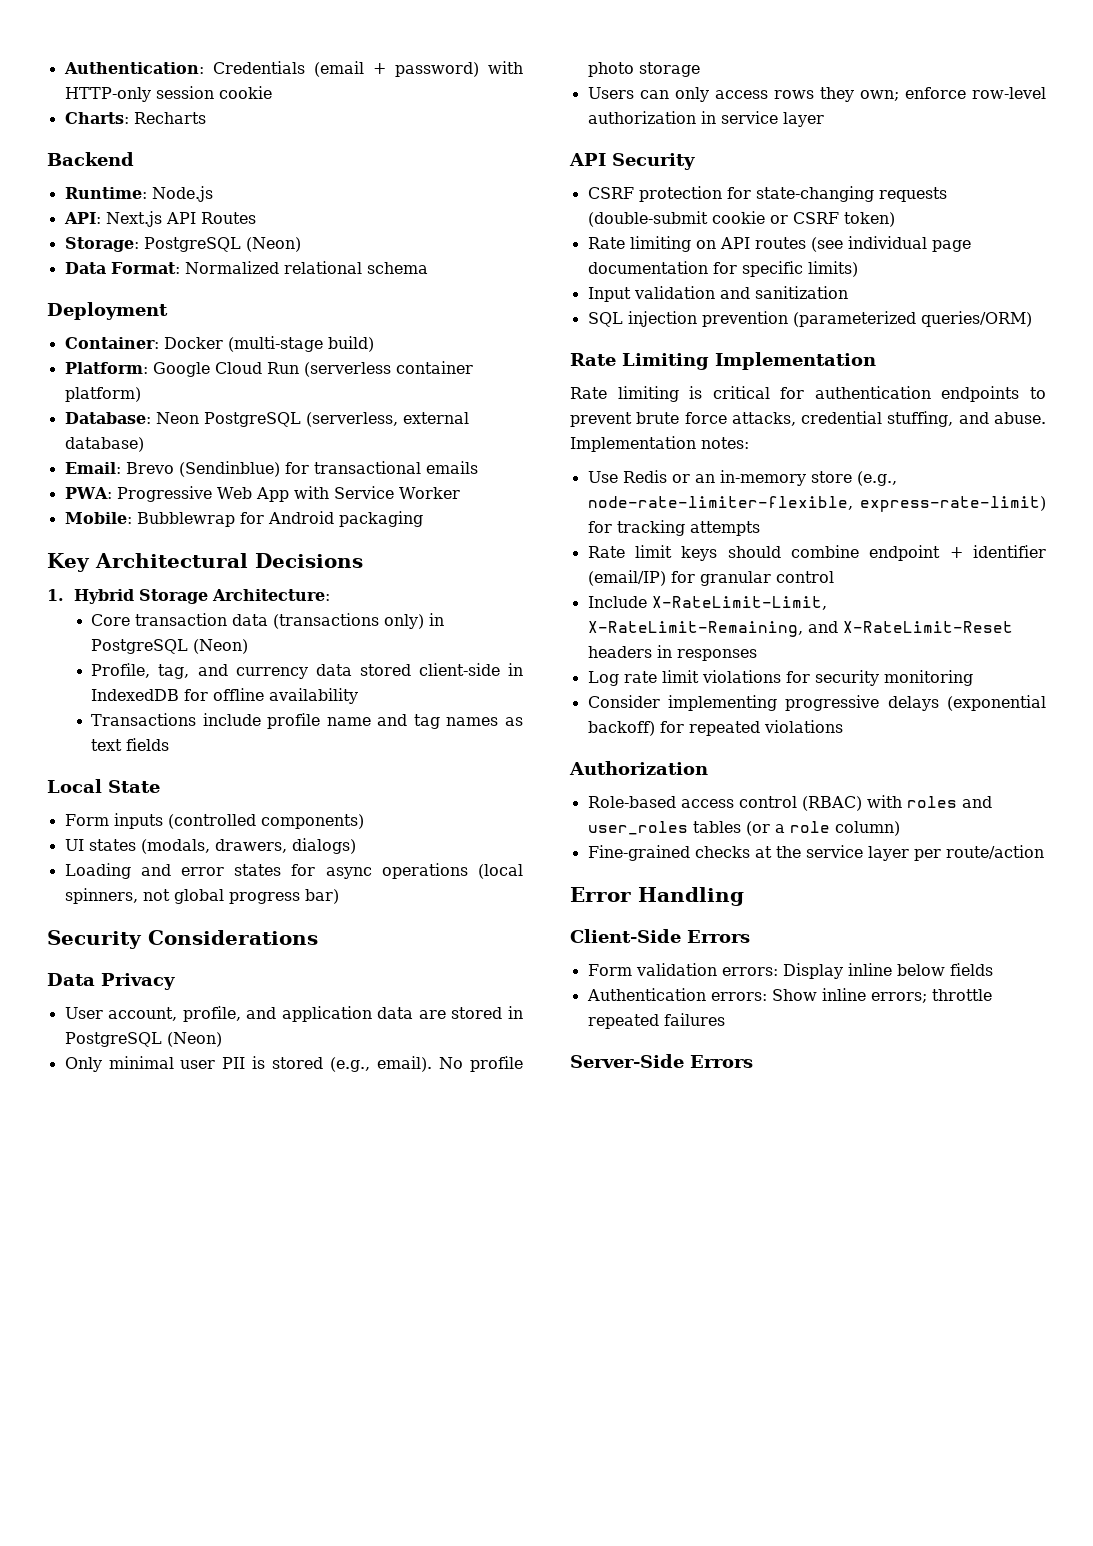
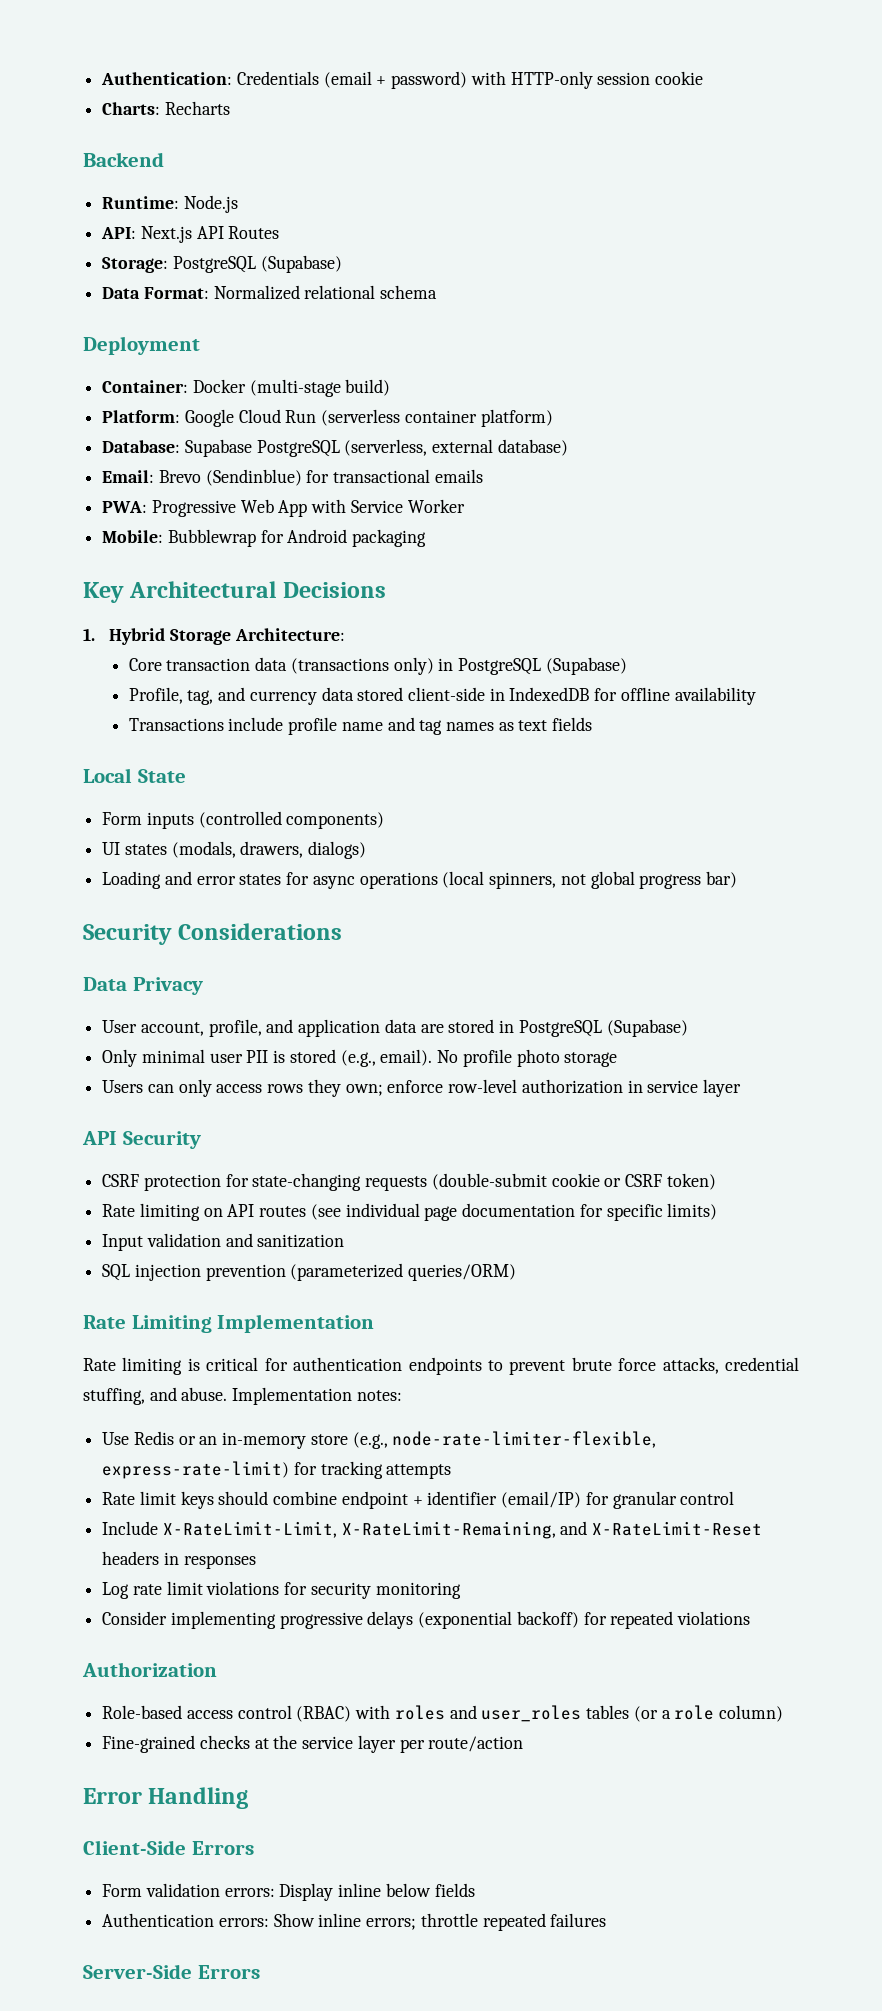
- Storage: PostgreSQL (Neon)
+ Storage: PostgreSQL (Supabase)
- Database: Neon PostgreSQL (serverless, external database)
+ Database: Supabase PostgreSQL (serverless, external database)
- Core transaction data (transactions only) in PostgreSQL (Neon)
+ Core transaction data (transactions only) in PostgreSQL (Supabase)
- User account, profile, and application data are stored in PostgreSQL (Neon)
+ User account, profile, and application data are stored in PostgreSQL (Supabase)

